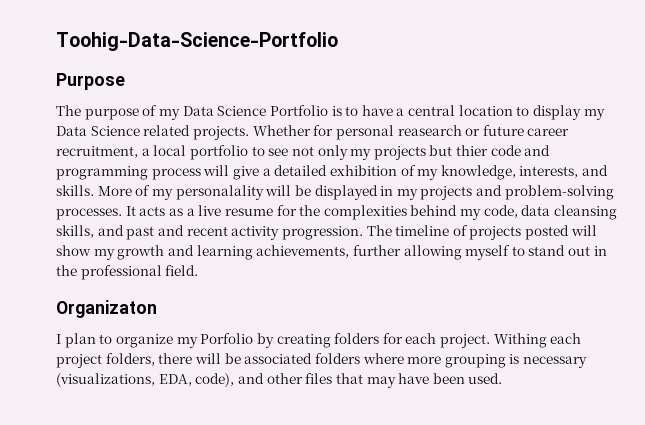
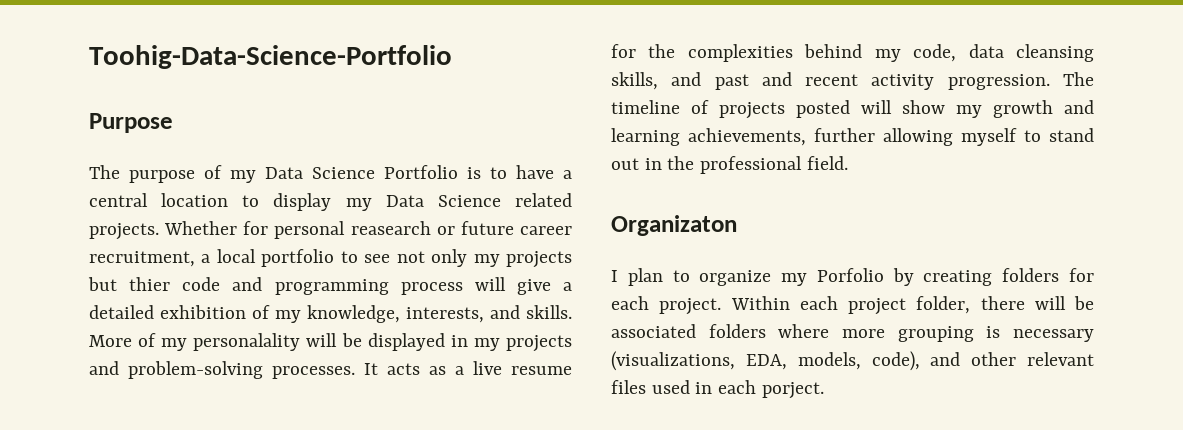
- Withing each project folders, there will be associated folders where more grouping is necessary (visualizations, EDA, code), and other files that may have been used.
+ Within each project folder, there will be associated folders where more grouping is necessary (visualizations, EDA, models, code), and other relevant files used in each porject.

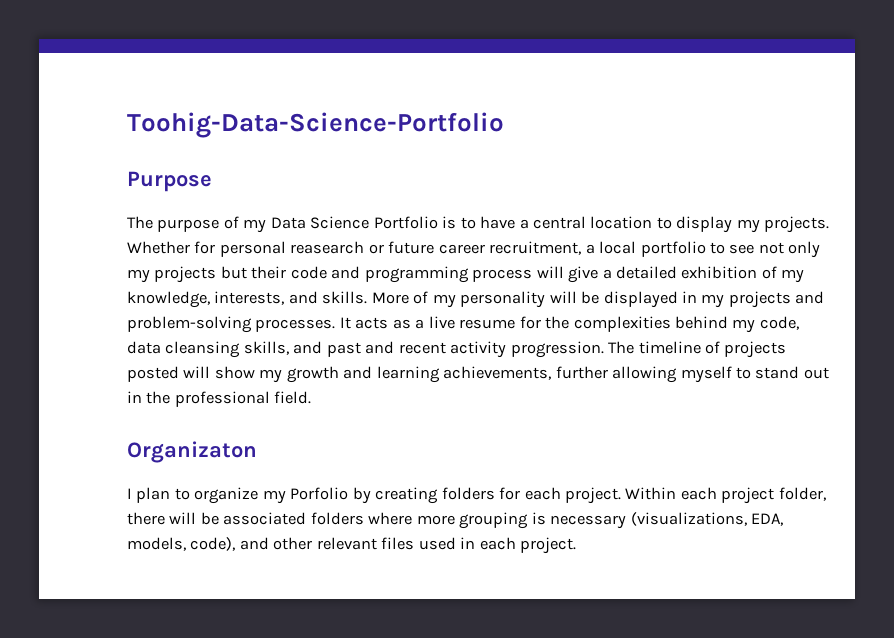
- The purpose of my Data Science Portfolio is to have a central location to display my Data Science related projects.
+ The purpose of my Data Science Portfolio is to have a central location to display my projects.
- Whether for personal reasearch or future career recruitment, a local portfolio to see not only my projects but thier code and programming process will give a detailed exhibition of my knowledge, interests, and skills.
+ Whether for personal reasearch or future career recruitment, a local portfolio to see not only my projects but their code and programming process will give a detailed exhibition of my knowledge, interests, and skills.
- More of my personalality will be displayed in my projects and problem-solving processes.
+ More of my personality will be displayed in my projects and problem-solving processes.
- Within each project folder, there will be associated folders where more grouping is necessary (visualizations, EDA, models, code), and other relevant files used in each porject.
+ Within each project folder, there will be associated folders where more grouping is necessary (visualizations, EDA, models, code), and other relevant files used in each project.

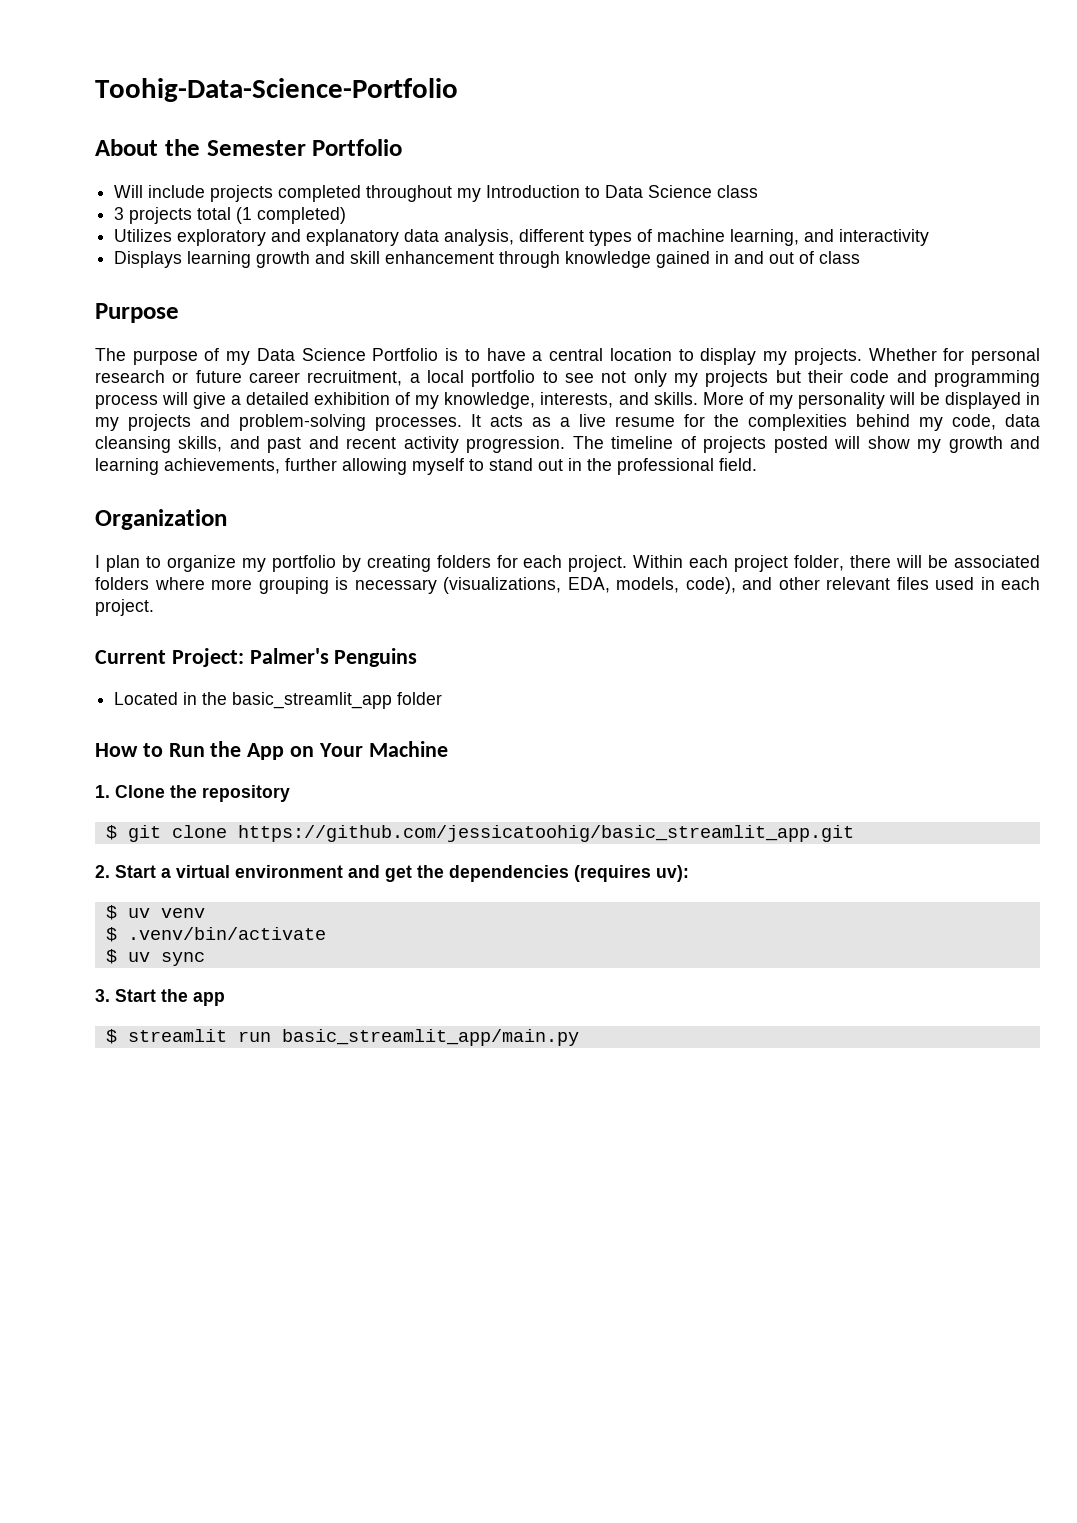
+ About the Semester Portfolio
+ Will include projects completed throughout my Introduction to Data Science class
+ 3 projects total (1 completed)
+ Utilizes exploratory and explanatory data analysis, different types of machine learning, and interactivity
+ Displays learning growth and skill enhancement through knowledge gained in and out of class
- Whether for personal reasearch or future career recruitment, a local portfolio to see not only my projects but their code and programming process will give a detailed exhibition of my knowledge, interests, and skills.
+ Whether for personal research or future career recruitment, a local portfolio to see not only my projects but their code and programming process will give a detailed exhibition of my knowledge, interests, and skills.
- Organizaton
+ Organization
- I plan to organize my Porfolio by creating folders for each project.
+ I plan to organize my portfolio by creating folders for each project.
+ Current Project: Palmer's Penguins
+ Located in the basic_streamlit_app folder
+ How to Run the App on Your Machine
+ 1. Clone the repository
+ $ git clone https://github.com/jessicatoohig/basic_streamlit_app.git
+ 2. Start a virtual environment and get the dependencies (requires uv):
+ $ uv venv
+ $ .venv/bin/activate
+ $ uv sync
+ 3. Start the app
+ $ streamlit run basic_streamlit_app/main.py

